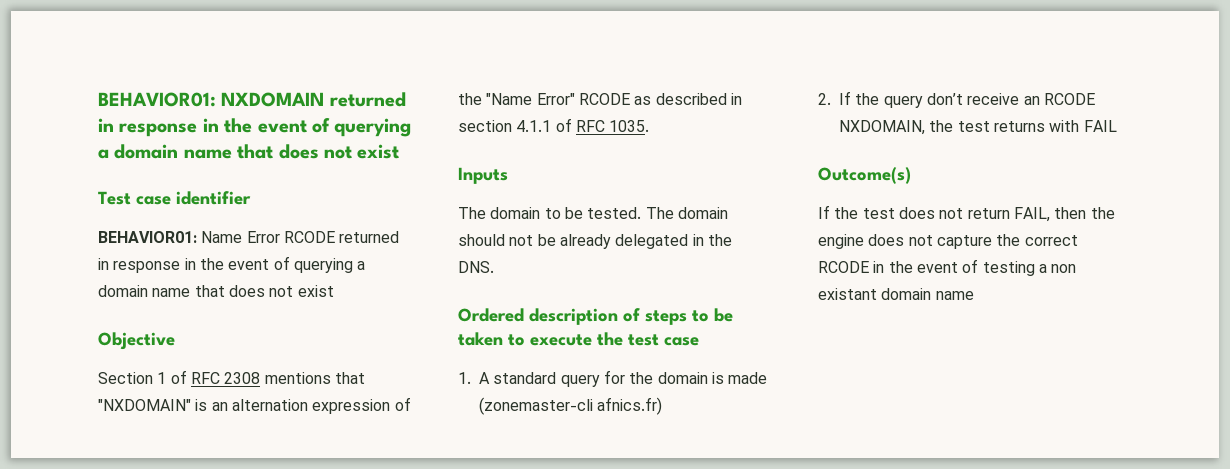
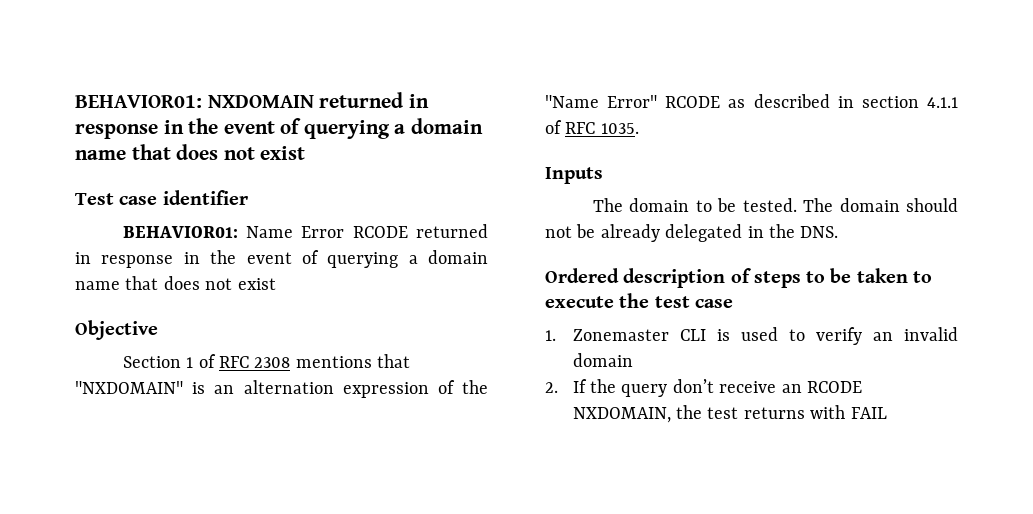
- 1. A standard query for the domain is made (zonemaster-cli afnics.fr)
+ 1. Zonemaster CLI is used to verify an invalid domain
- Outcome(s)
- If the test does not return FAIL, then the engine does not capture the correct RCODE in the event of testing a non existant domain name

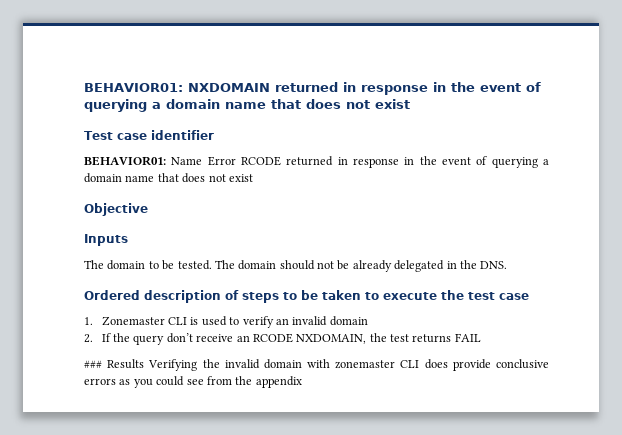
- Section 1 of RFC 2308 mentions that "NXDOMAIN" is an alternation expression of the "Name Error" RCODE as described in section 4.1.1 of RFC 1035.
- 2. If the query don’t receive an RCODE NXDOMAIN, the test returns with FAIL
+ 2. If the query don’t receive an RCODE NXDOMAIN, the test returns FAIL
+ ### Results Verifying the invalid domain with zonemaster CLI does provide conclusive errors as you could see from the appendix

